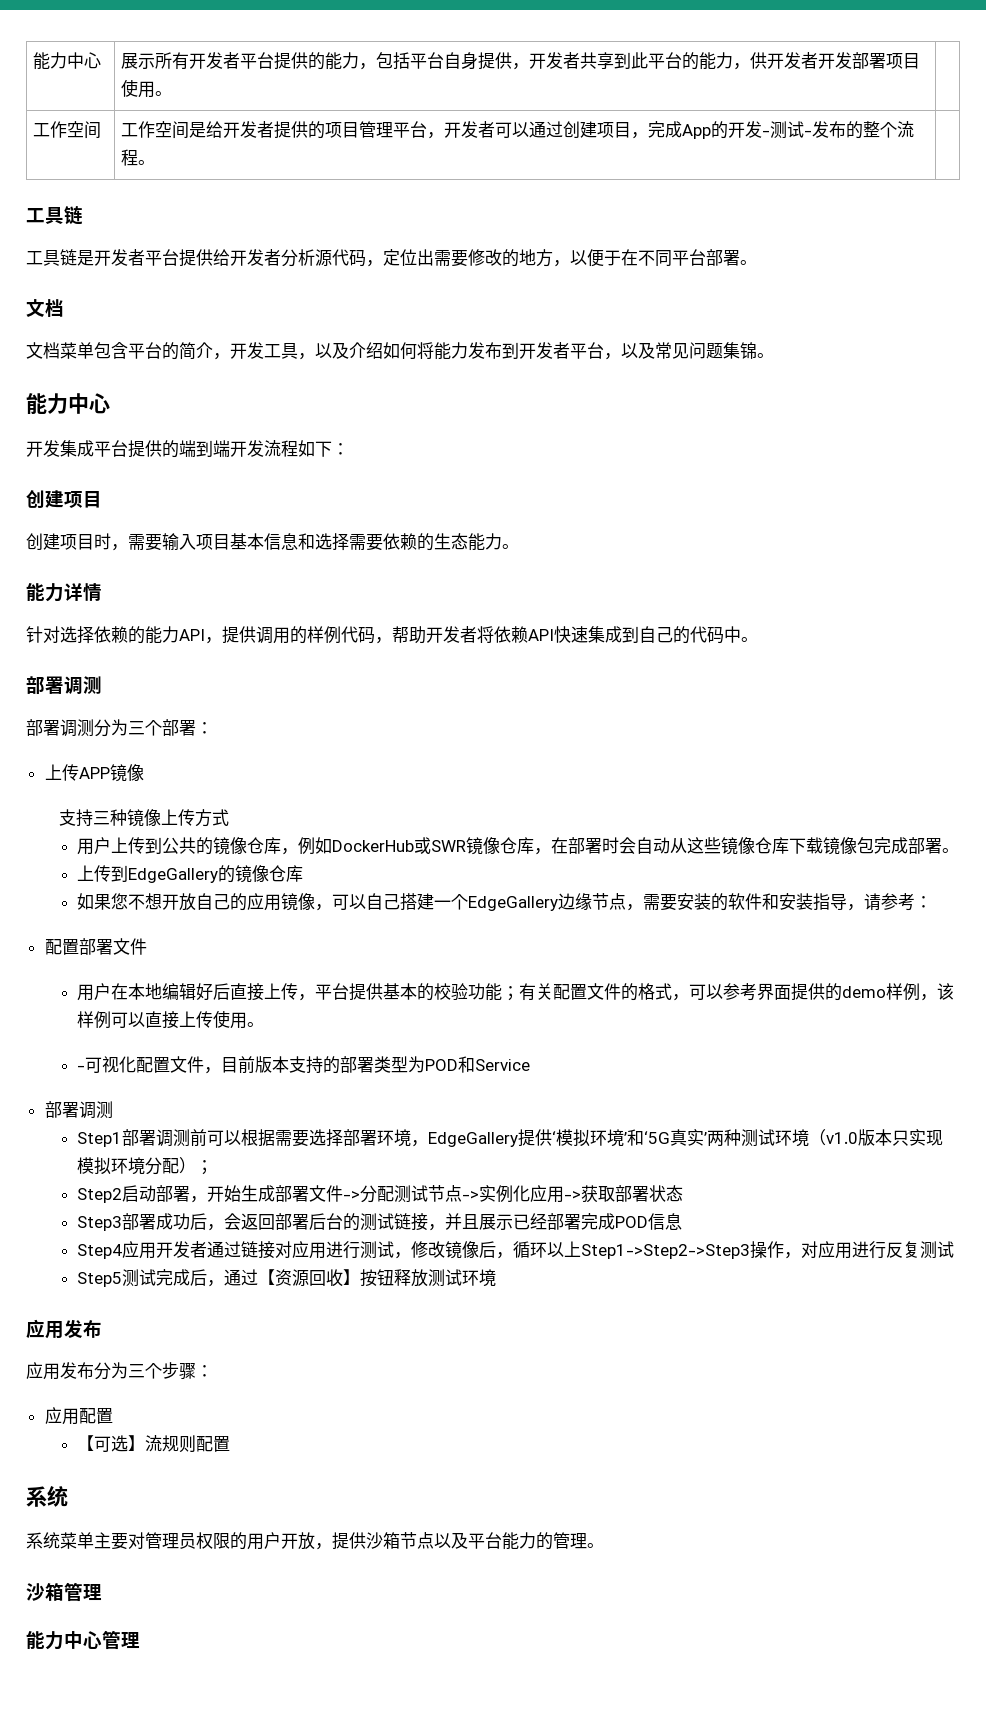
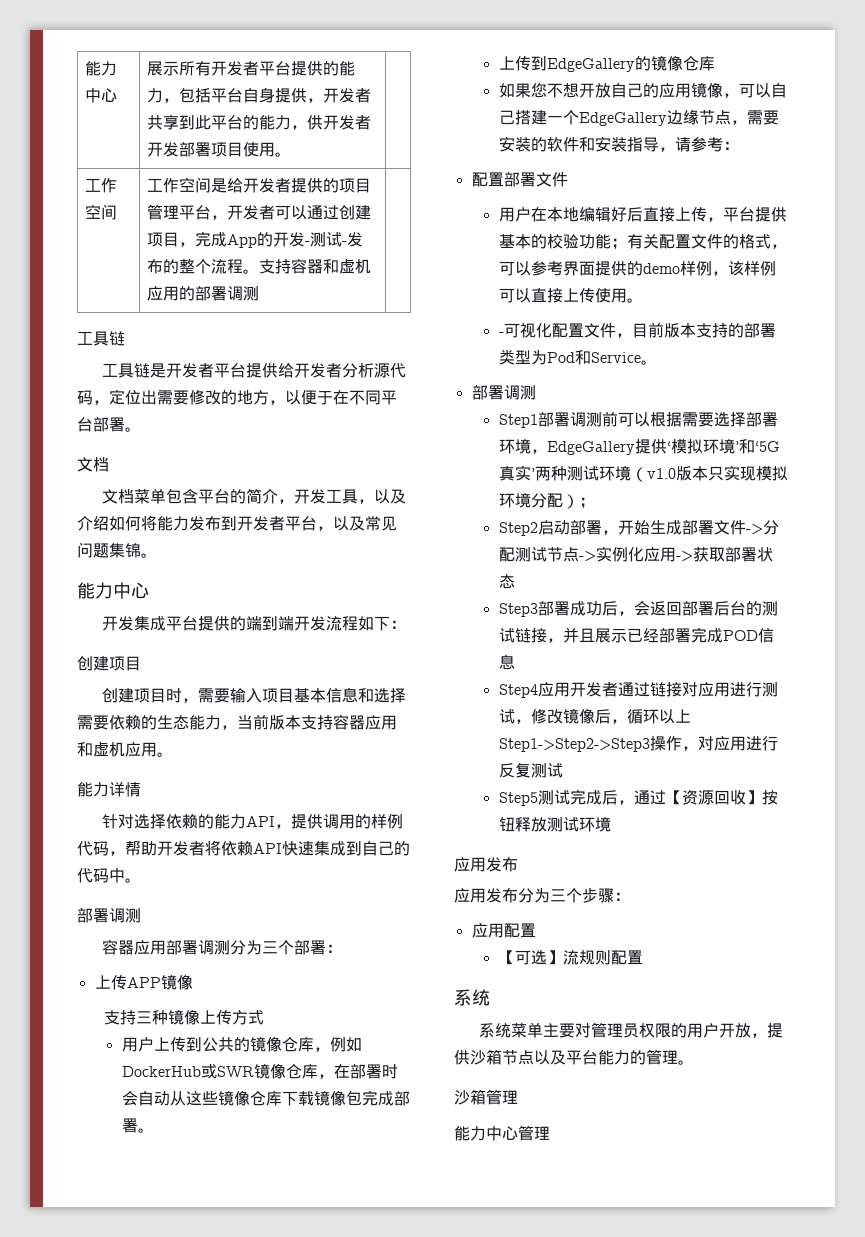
- 工作空间 | 工作空间是给开发者提供的项目管理平台，开发者可以通过创建项目，完成App的开发-测试-发布的整个流程。 |
+ 工作空间 | 工作空间是给开发者提供的项目管理平台，开发者可以通过创建项目，完成App的开发-测试-发布的整个流程。支持容器和虚机应用的部署调测 |
- 创建项目时，需要输入项目基本信息和选择需要依赖的生态能力。
+ 创建项目时，需要输入项目基本信息和选择需要依赖的生态能力，当前版本支持容器应用和虚机应用。
- 部署调测分为三个部署：
+ 容器应用部署调测分为三个部署：
- -可视化配置文件，目前版本支持的部署类型为POD和Service
+ -可视化配置文件，目前版本支持的部署类型为Pod和Service。

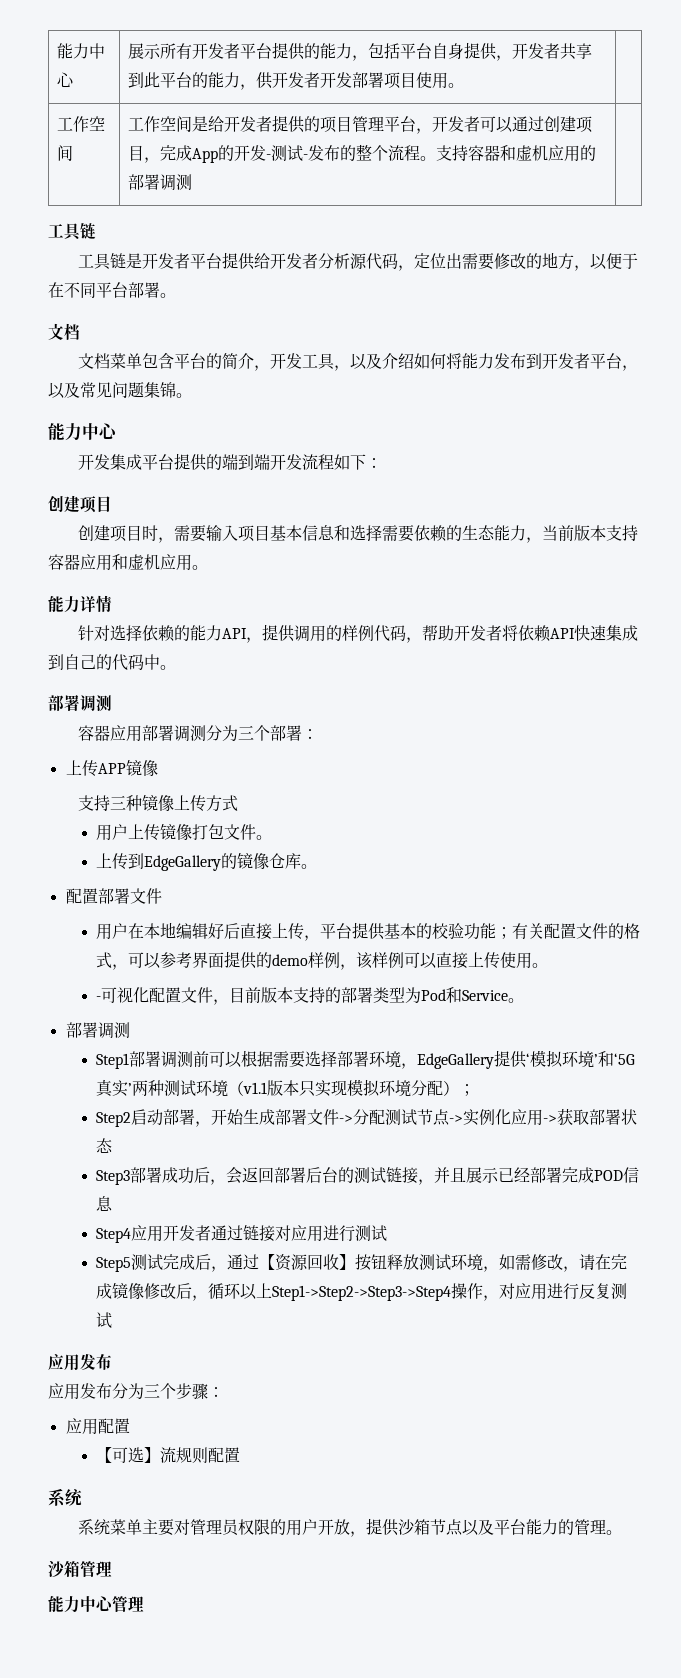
- 用户上传到公共的镜像仓库，例如DockerHub或SWR镜像仓库，在部署时会自动从这些镜像仓库下载镜像包完成部署。
+ 用户上传镜像打包文件。
- 上传到EdgeGallery的镜像仓库
- 如果您不想开放自己的应用镜像，可以自己搭建一个EdgeGallery边缘节点，需要安装的软件和安装指导，请参考：
+ 上传到EdgeGallery的镜像仓库。
- Step1部署调测前可以根据需要选择部署环境，EdgeGallery提供‘模拟环境’和‘5G真实’两种测试环境（v1.0版本只实现模拟环境分配）；
+ Step1部署调测前可以根据需要选择部署环境，EdgeGallery提供‘模拟环境’和‘5G真实’两种测试环境（v1.1版本只实现模拟环境分配）；
- Step4应用开发者通过链接对应用进行测试，修改镜像后，循环以上Step1->Step2->Step3操作，对应用进行反复测试
+ Step4应用开发者通过链接对应用进行测试
- Step5测试完成后，通过【资源回收】按钮释放测试环境
+ Step5测试完成后，通过【资源回收】按钮释放测试环境，如需修改，请在完成镜像修改后，循环以上Step1->Step2->Step3->Step4操作，对应用进行反复测试

